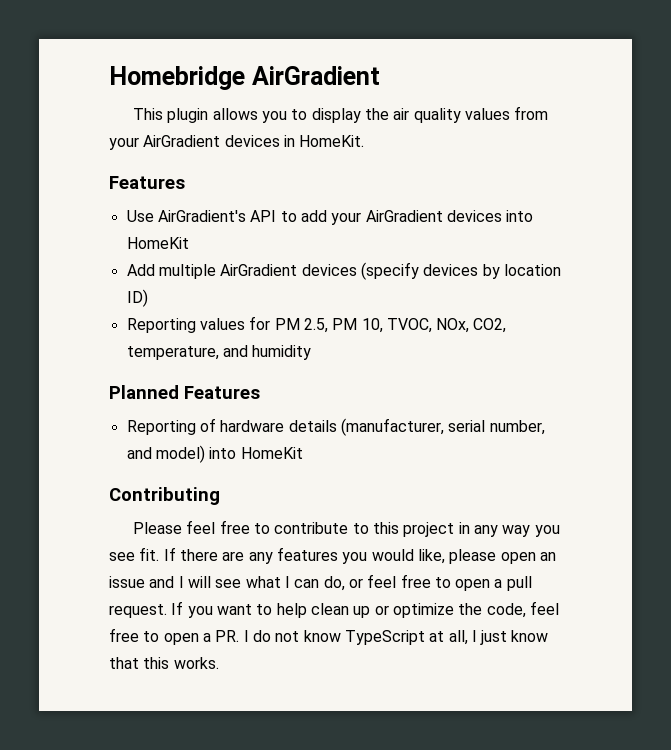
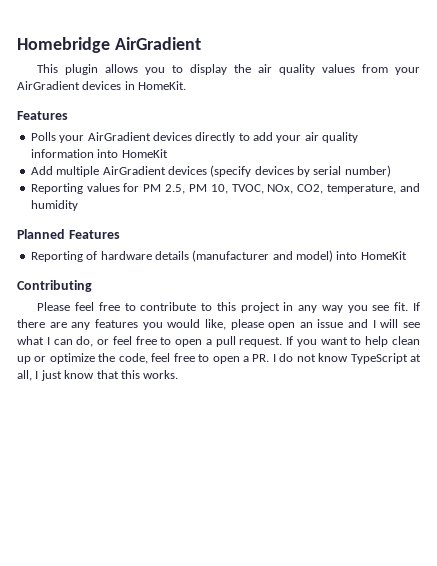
- Use AirGradient's API to add your AirGradient devices into HomeKit
+ Polls your AirGradient devices directly to add your air quality information into HomeKit
- Add multiple AirGradient devices (specify devices by location ID)
+ Add multiple AirGradient devices (specify devices by serial number)
- Reporting of hardware details (manufacturer, serial number, and model) into HomeKit
+ Reporting of hardware details (manufacturer and model) into HomeKit

